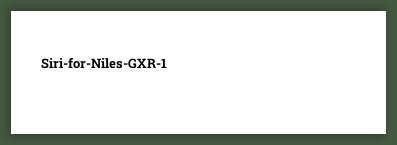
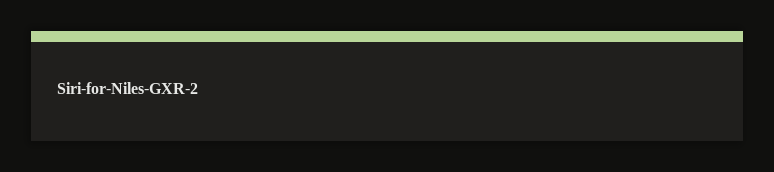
- Siri-for-Niles-GXR-1
+ Siri-for-Niles-GXR-2

